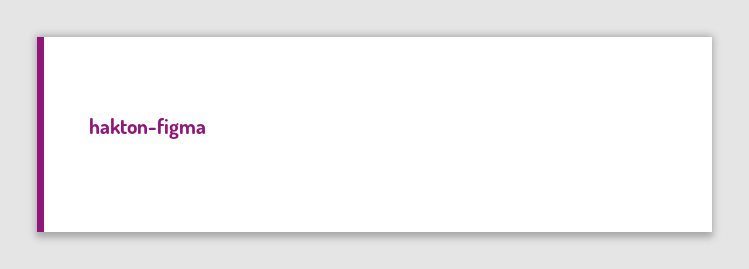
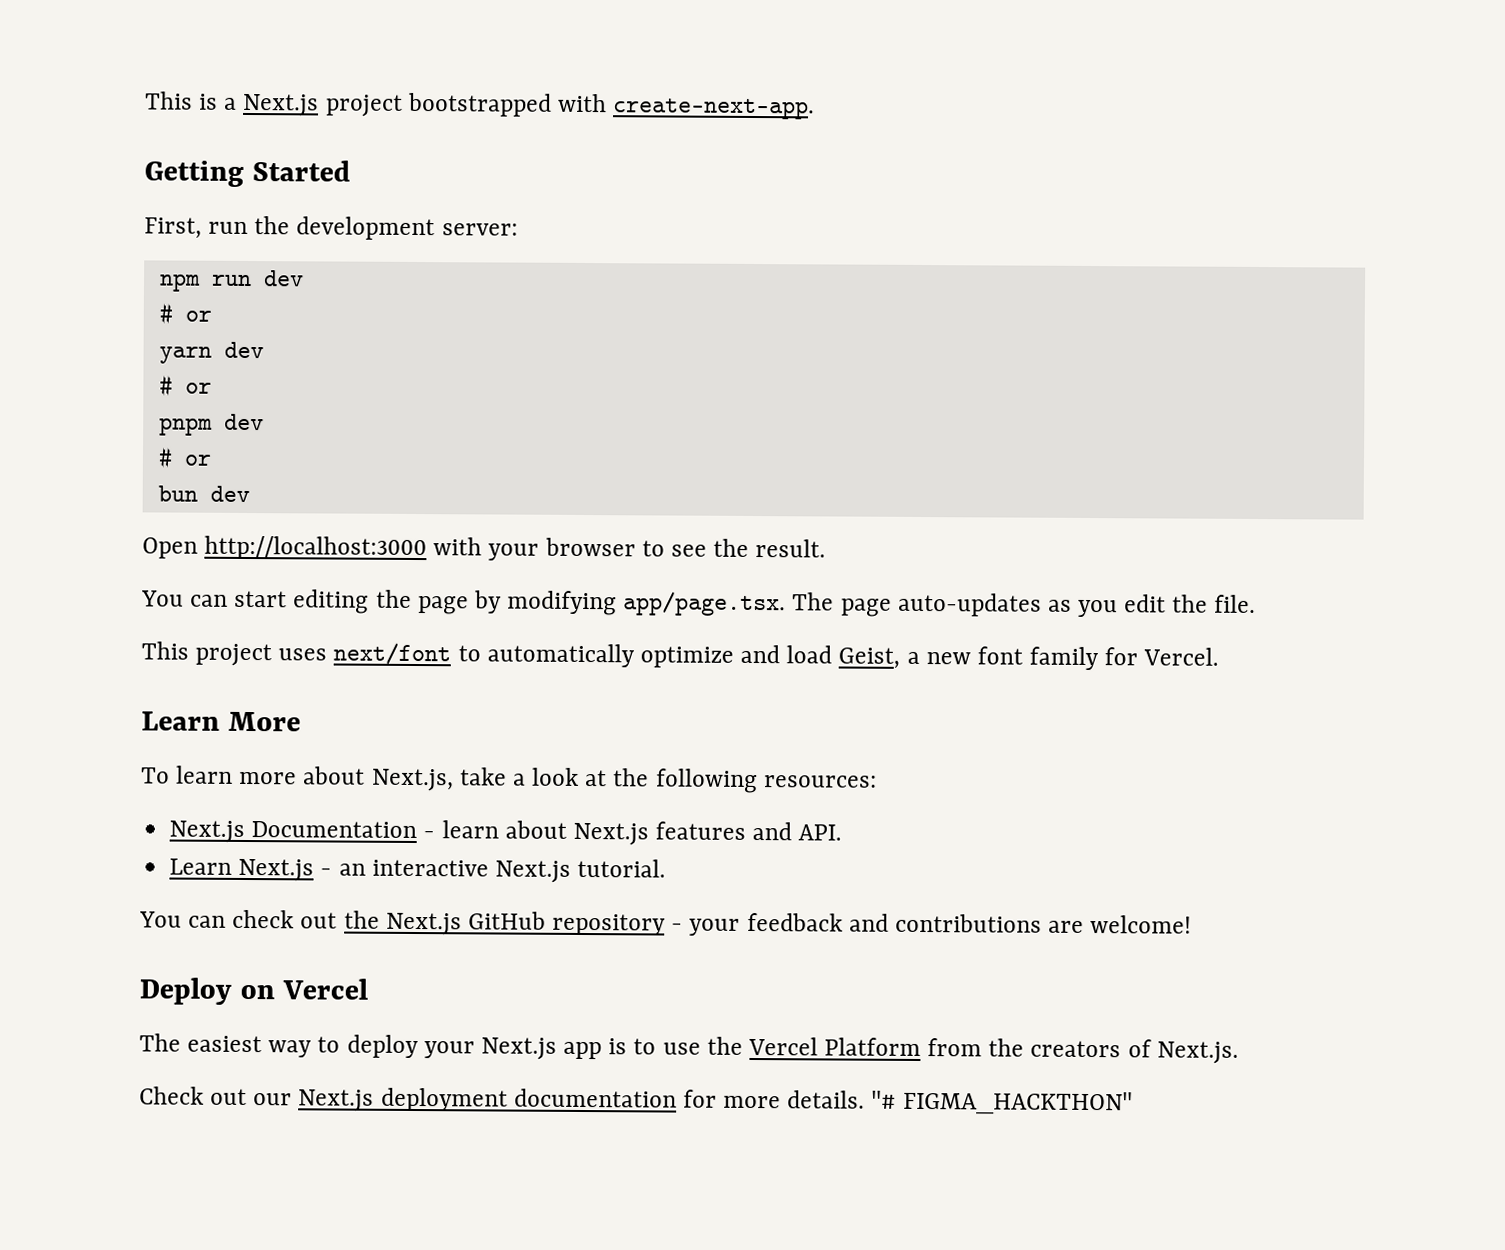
- hakton-figma
+ This is a Next.js project bootstrapped with create-next-app.
+ Getting Started
+ First, run the development server:
+ npm run dev
+ # or
+ yarn dev
+ # or
+ pnpm dev
+ # or
+ bun dev
+ Open http://localhost:3000 with your browser to see the result.
+ You can start editing the page by modifying app/page.tsx. The page auto-updates as you edit the file.
+ This project uses next/font to automatically optimize and load Geist, a new font family for Vercel.
+ Learn More
+ To learn more about Next.js, take a look at the following resources:
+ Next.js Documentation - learn about Next.js features and API.
+ Learn Next.js - an interactive Next.js tutorial.
+ You can check out the Next.js GitHub repository - your feedback and contributions are welcome!
+ Deploy on Vercel
+ The easiest way to deploy your Next.js app is to use the Vercel Platform from the creators of Next.js.
+ Check out our Next.js deployment documentation for more details. "# FIGMA_HACKTHON"

